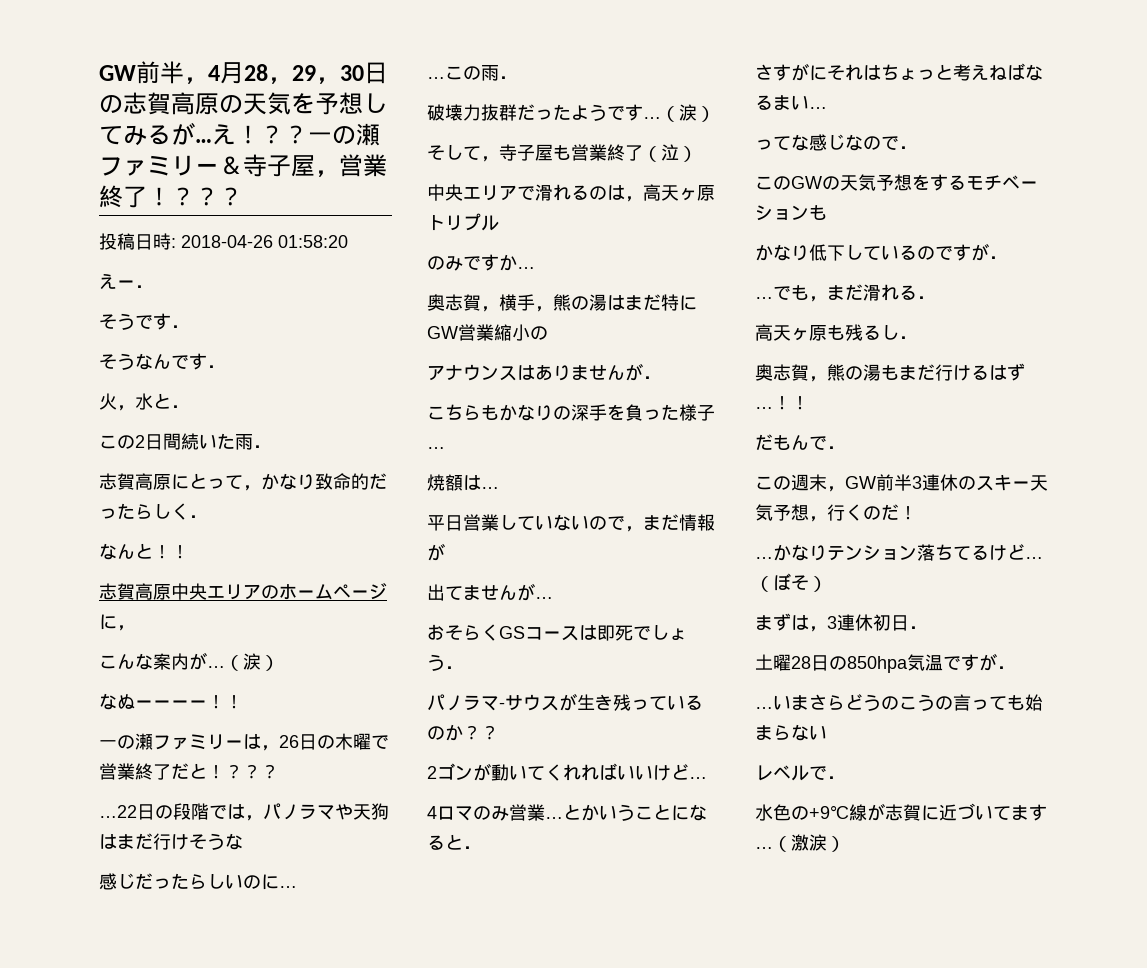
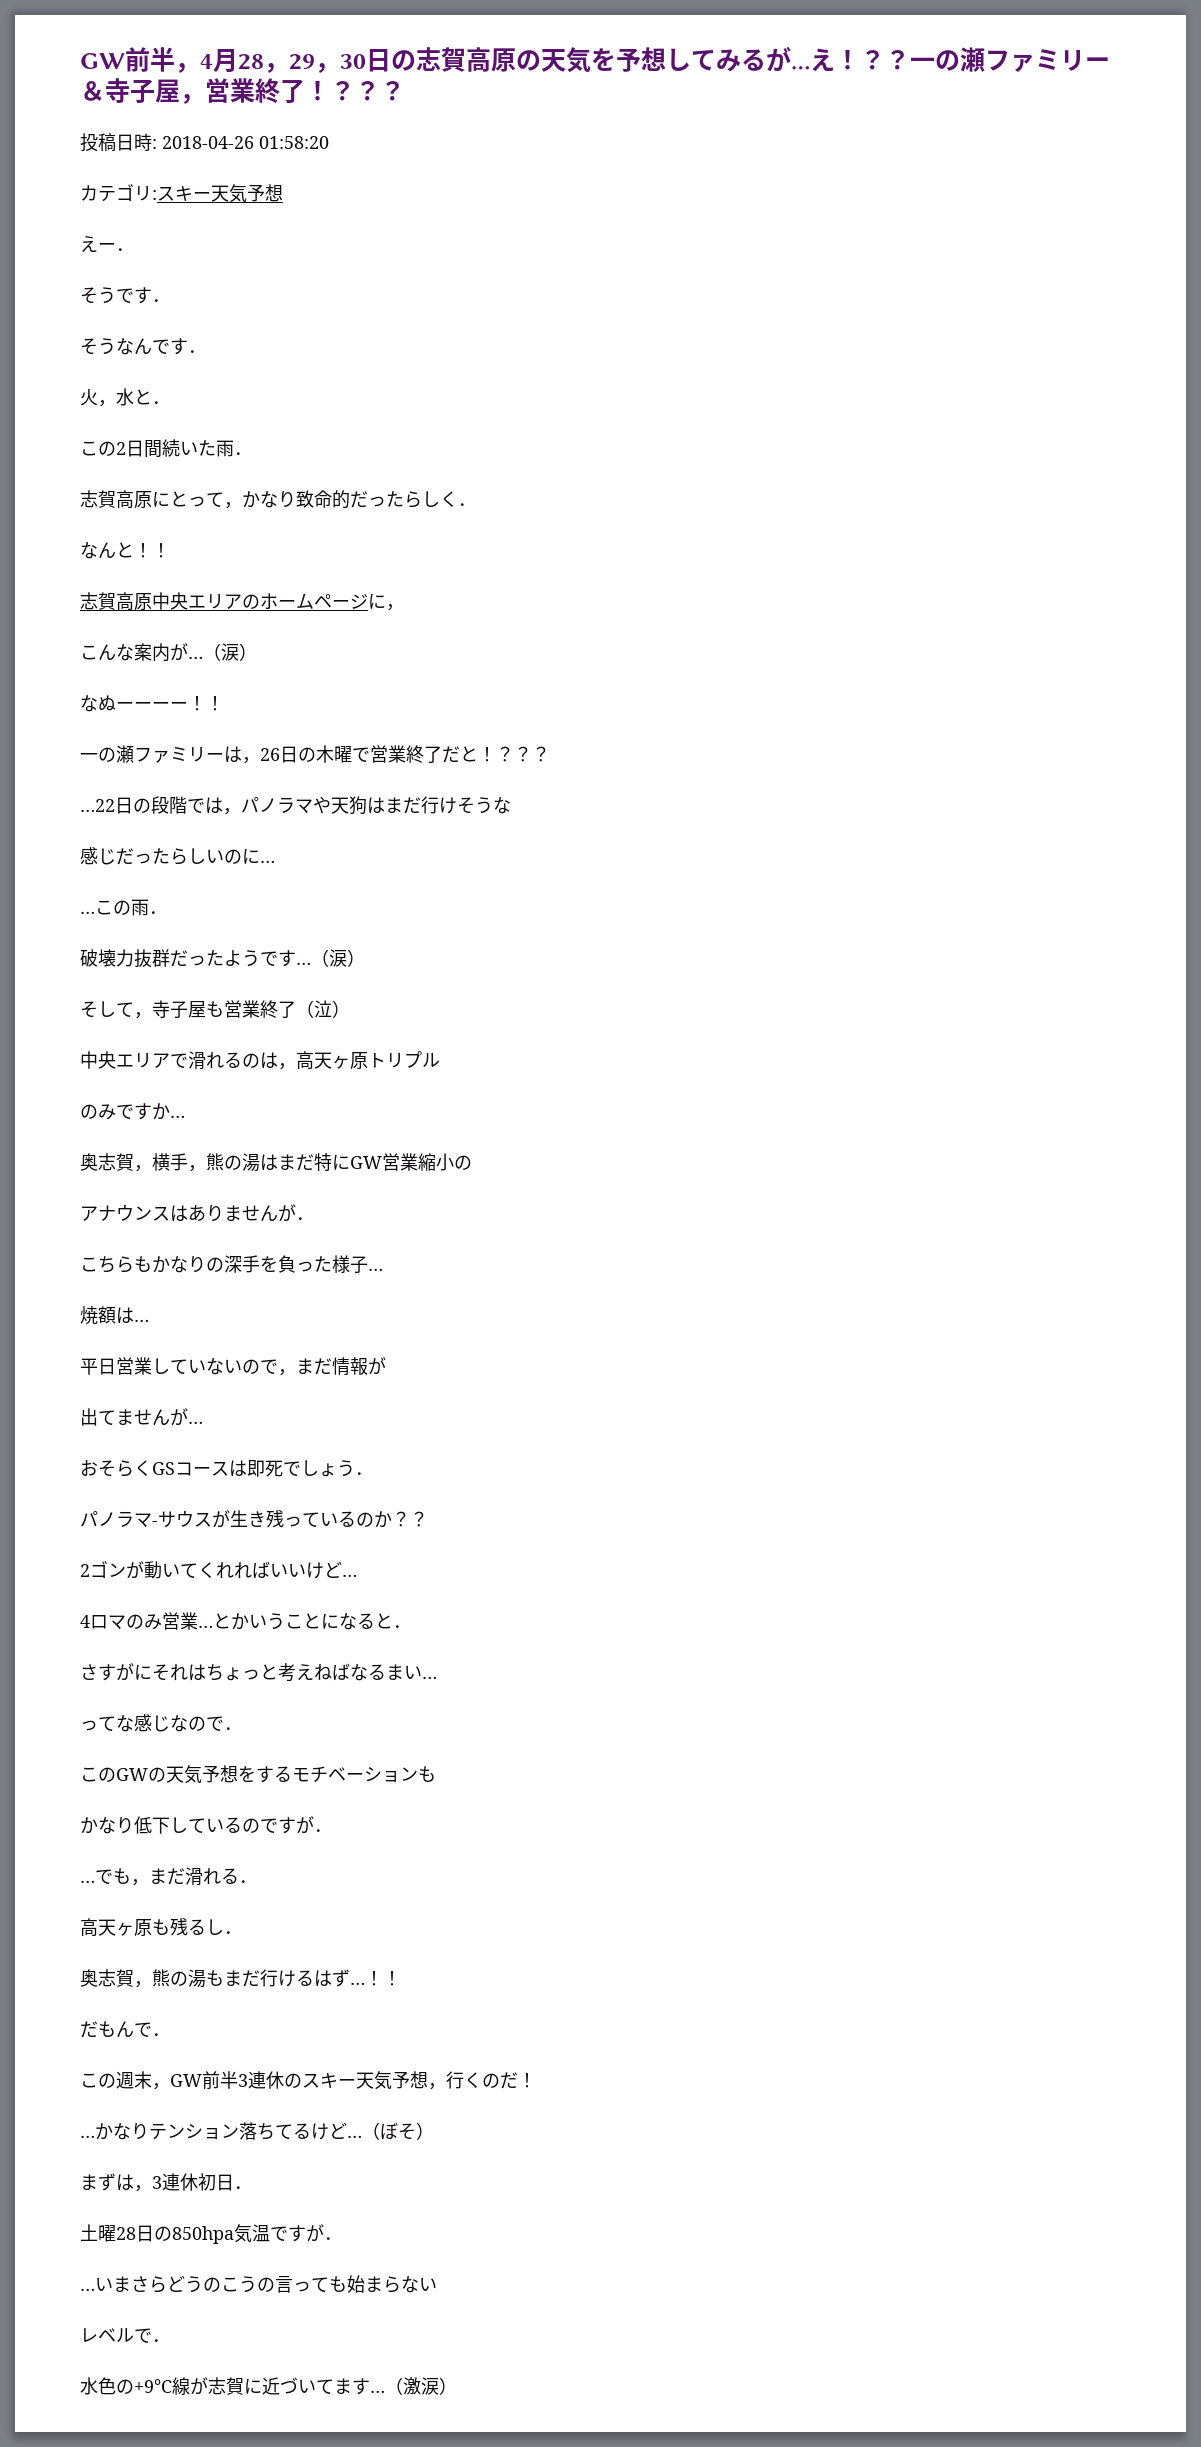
+ カテゴリ:スキー天気予想

